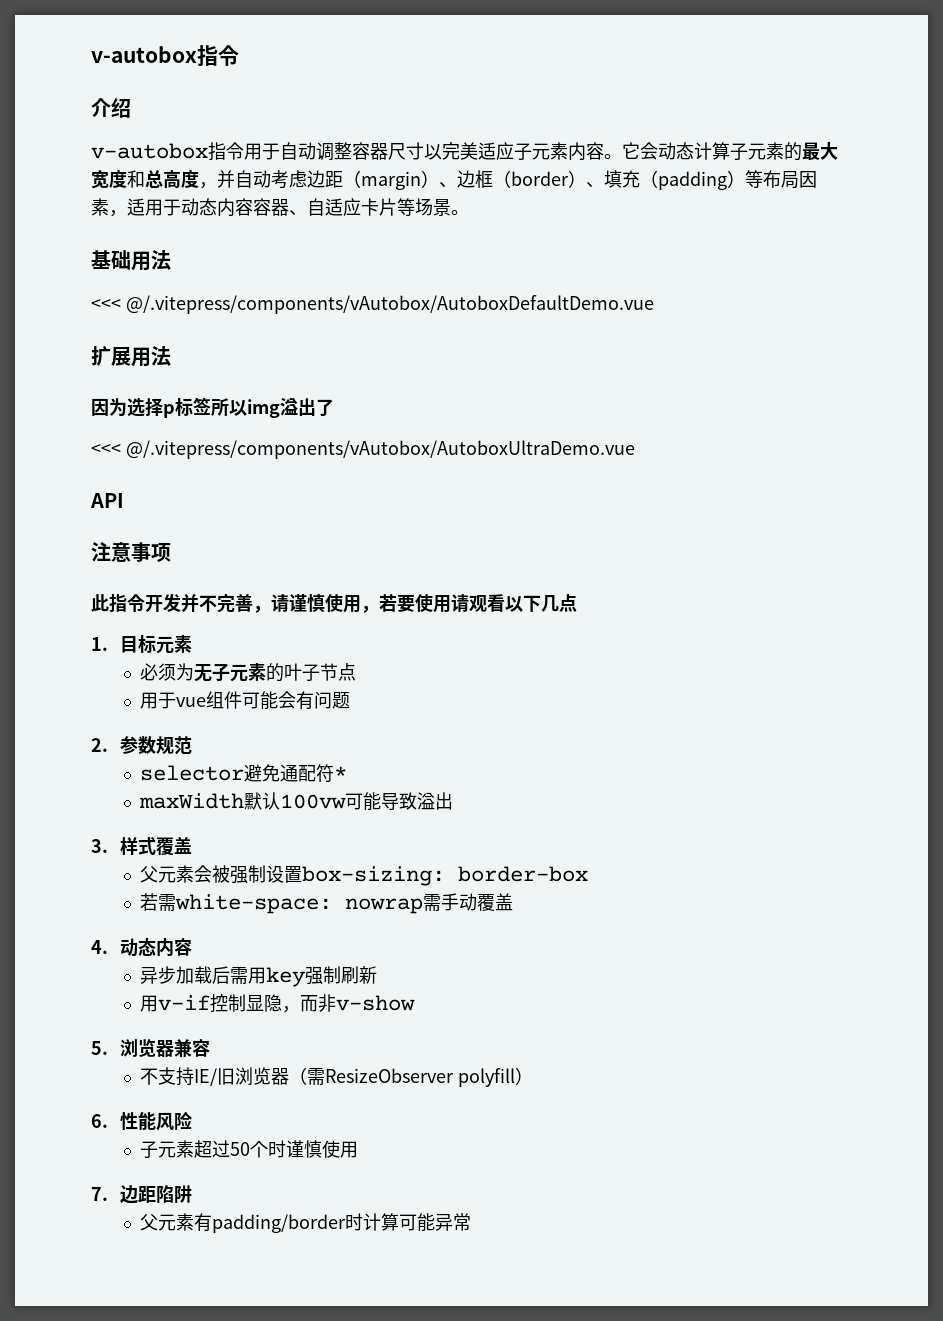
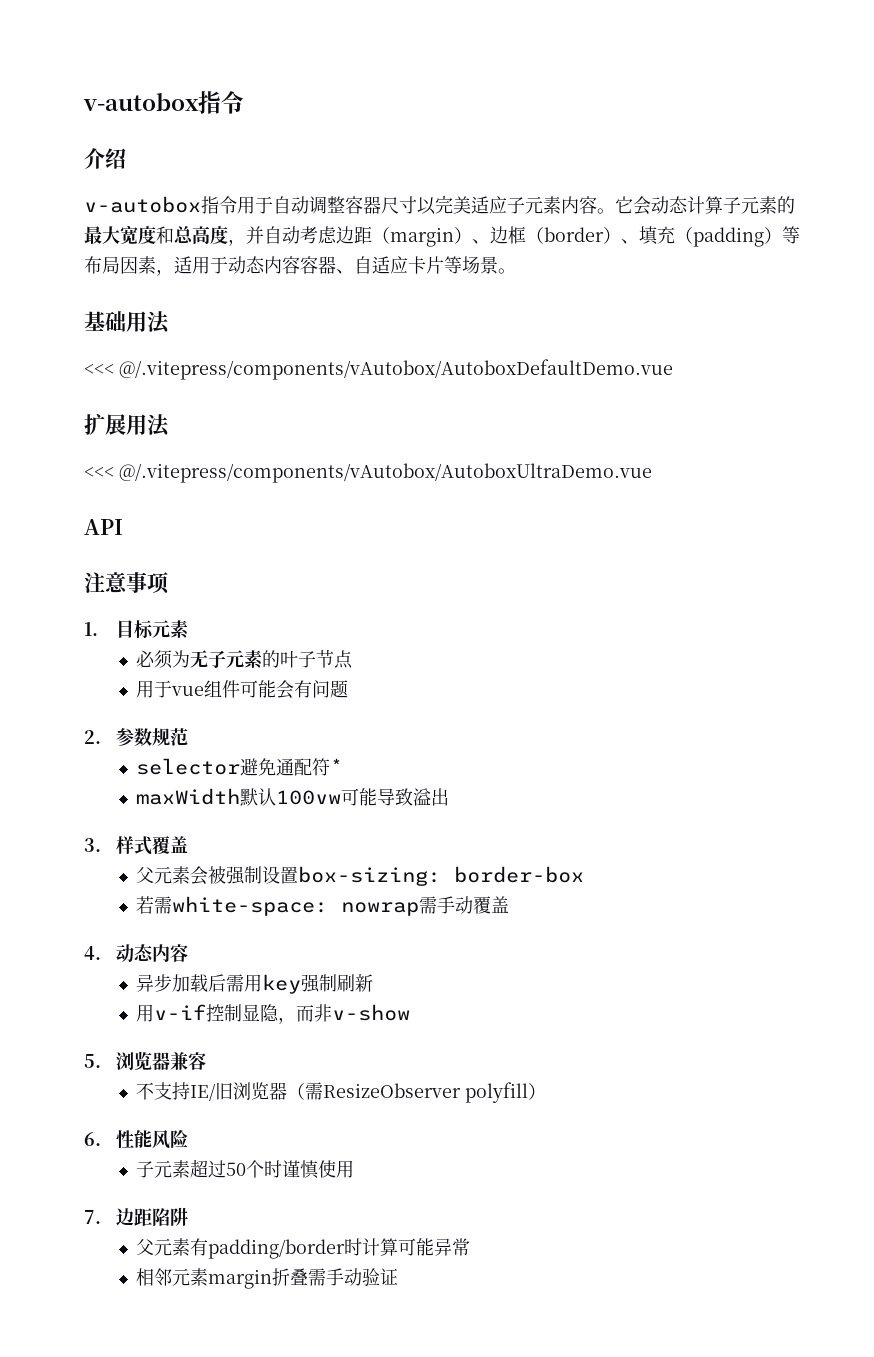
- 因为选择p标签所以img溢出了
- 此指令开发并不完善，请谨慎使用，若要使用请观看以下几点
+ 相邻元素margin折叠需手动验证

